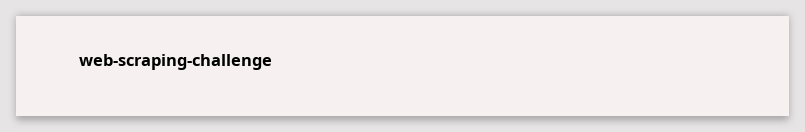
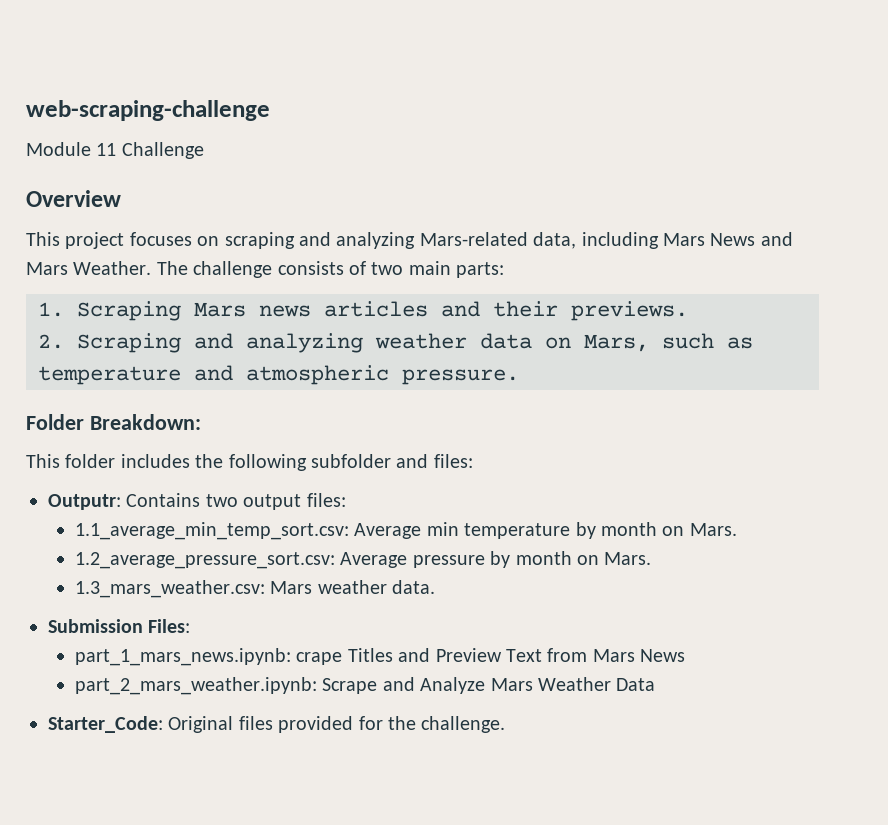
+ Module 11 Challenge
+ Overview
+ This project focuses on scraping and analyzing Mars-related data, including Mars News and Mars Weather. The challenge consists of two main parts:
+ 1. Scraping Mars news articles and their previews.
+ 2. Scraping and analyzing weather data on Mars, such as temperature and atmospheric pressure.
+ Folder Breakdown:
+ This folder includes the following subfolder and files:
+ Outputr: Contains two output files:
+ 1.1_average_min_temp_sort.csv: Average min temperature by month on Mars.
+ 1.2_average_pressure_sort.csv: Average pressure by month on Mars.
+ 1.3_mars_weather.csv: Mars weather data.
+ Submission Files:
+ part_1_mars_news.ipynb: crape Titles and Preview Text from Mars News
+ part_2_mars_weather.ipynb: Scrape and Analyze Mars Weather Data
+ Starter_Code: Original files provided for the challenge.

